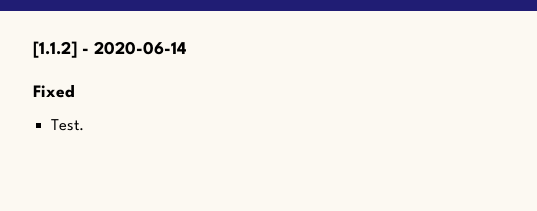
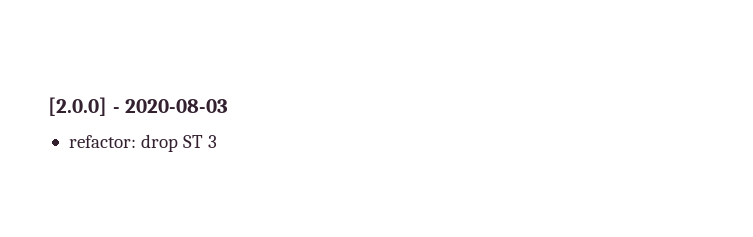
- [1.1.2] - 2020-06-14
- Fixed
- Test.
+ [2.0.0] - 2020-08-03
+ refactor: drop ST 3

